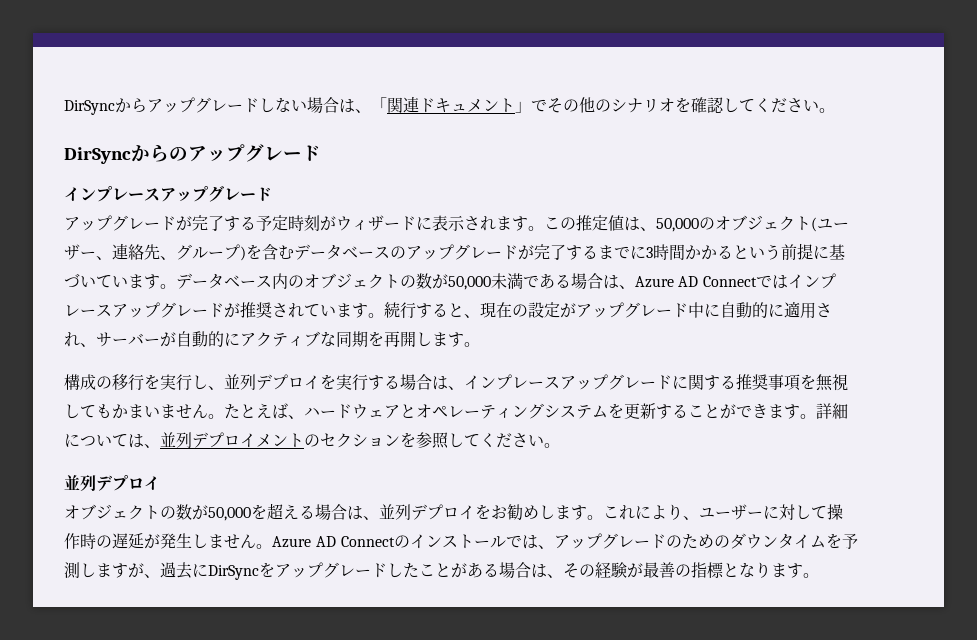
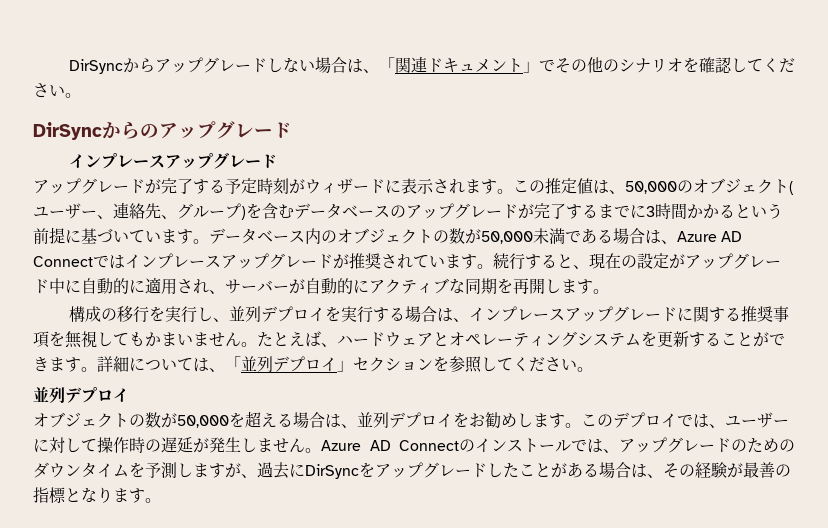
- 詳細については、並列デプロイメントのセクションを参照してください。
+ 詳細については、「並列デプロイ」セクションを参照してください。
- これにより、ユーザーに対して操作時の遅延が発生しません。
+ このデプロイでは、ユーザーに対して操作時の遅延が発生しません。

